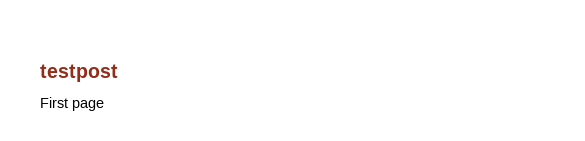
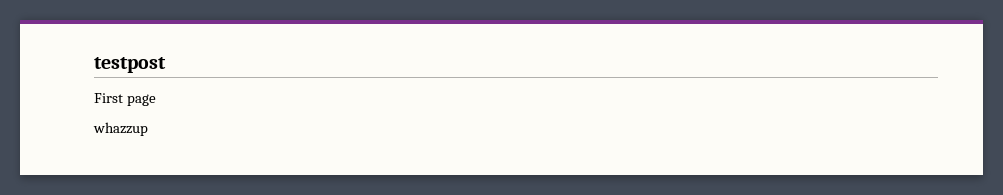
+ whazzup

